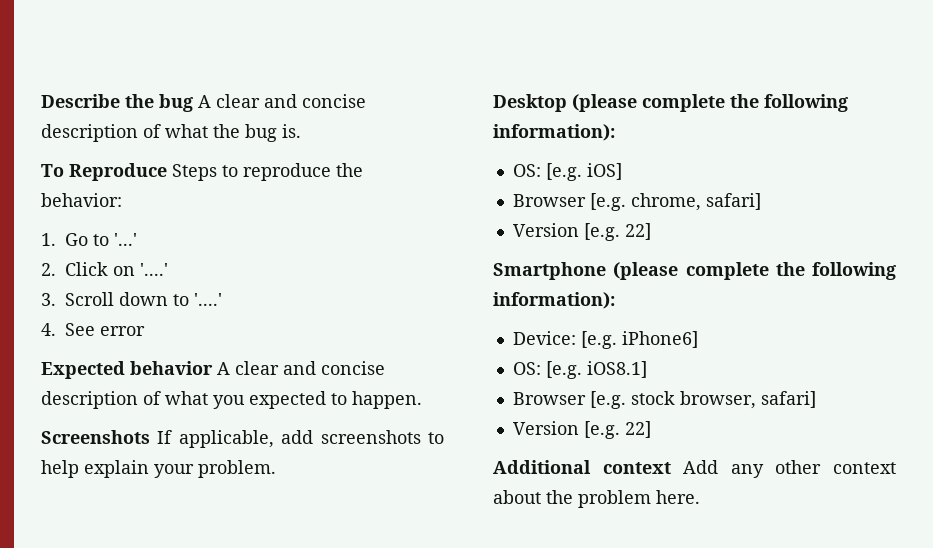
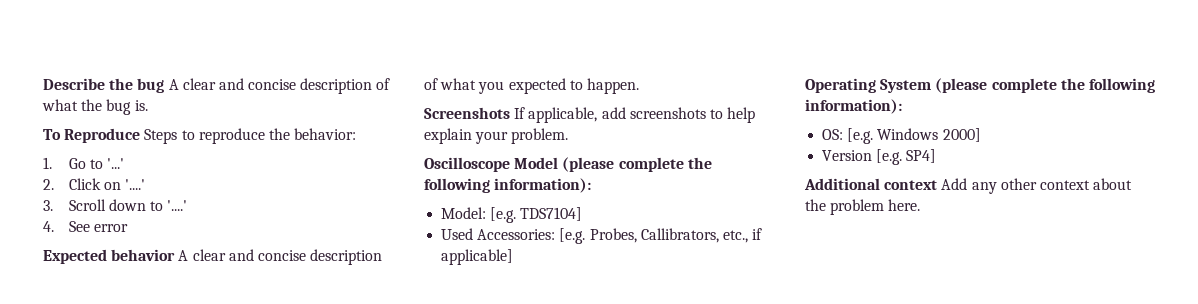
- Desktop (please complete the following information):
+ Oscilloscope Model (please complete the following information):
+ Model: [e.g. TDS7104]
+ Used Accessories: [e.g. Probes, Callibrators, etc., if applicable]
+ Operating System (please complete the following information):
- OS: [e.g. iOS]
- Browser [e.g. chrome, safari]
- Version [e.g. 22]
- Smartphone (please complete the following information):
- Device: [e.g. iPhone6]
- OS: [e.g. iOS8.1]
- Browser [e.g. stock browser, safari]
- Version [e.g. 22]
+ OS: [e.g. Windows 2000]
+ Version [e.g. SP4]

